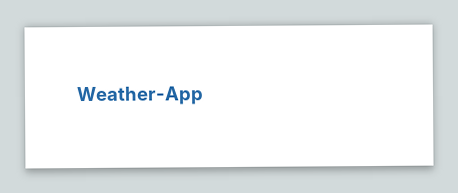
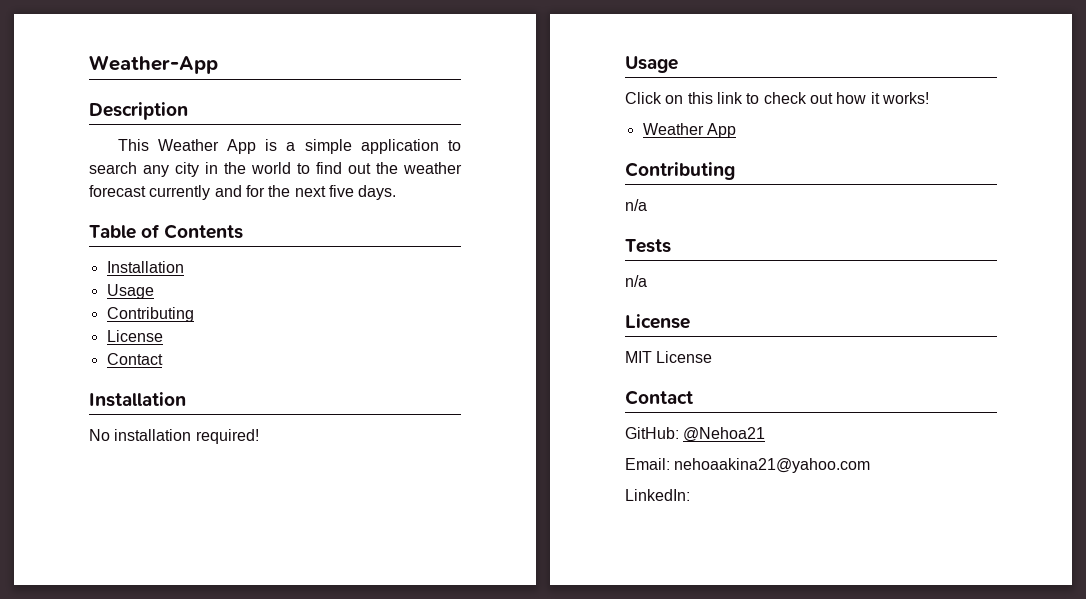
+ Description
+ This Weather App is a simple application to search any city in the world to find out the weather forecast currently and for the next five days.
+ Table of Contents
+ Installation
+ Usage
+ Contributing
+ License
+ Contact
+ Installation
+ No installation required!
+ Usage
+ Click on this link to check out how it works!
+ Weather App
+ Contributing
+ n/a
+ Tests
+ n/a
+ License
+ MIT License
+ Contact
+ GitHub: @Nehoa21
+ Email: nehoaakina21@yahoo.com
+ LinkedIn:

